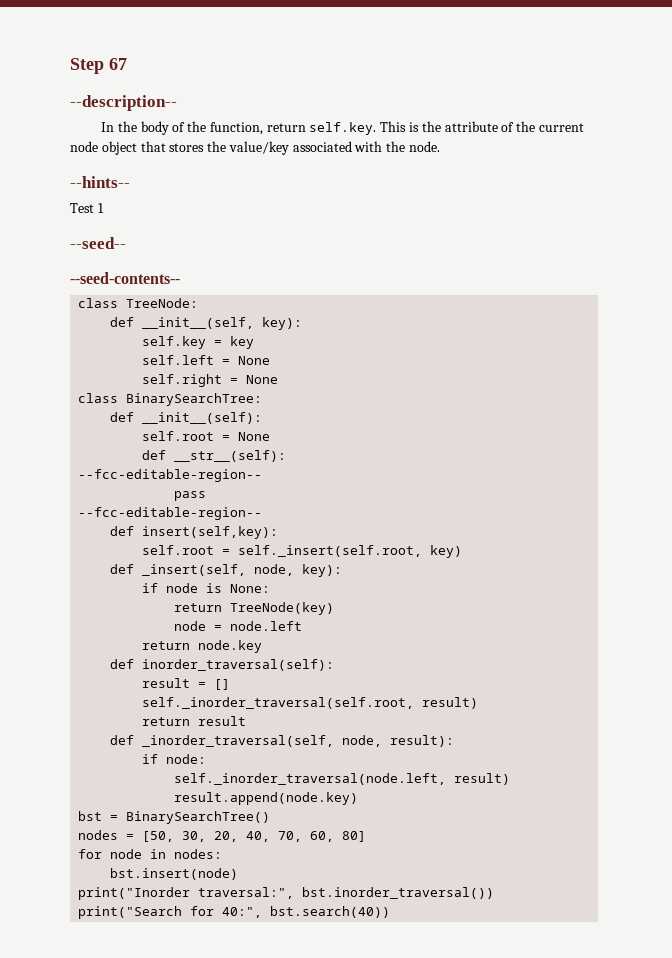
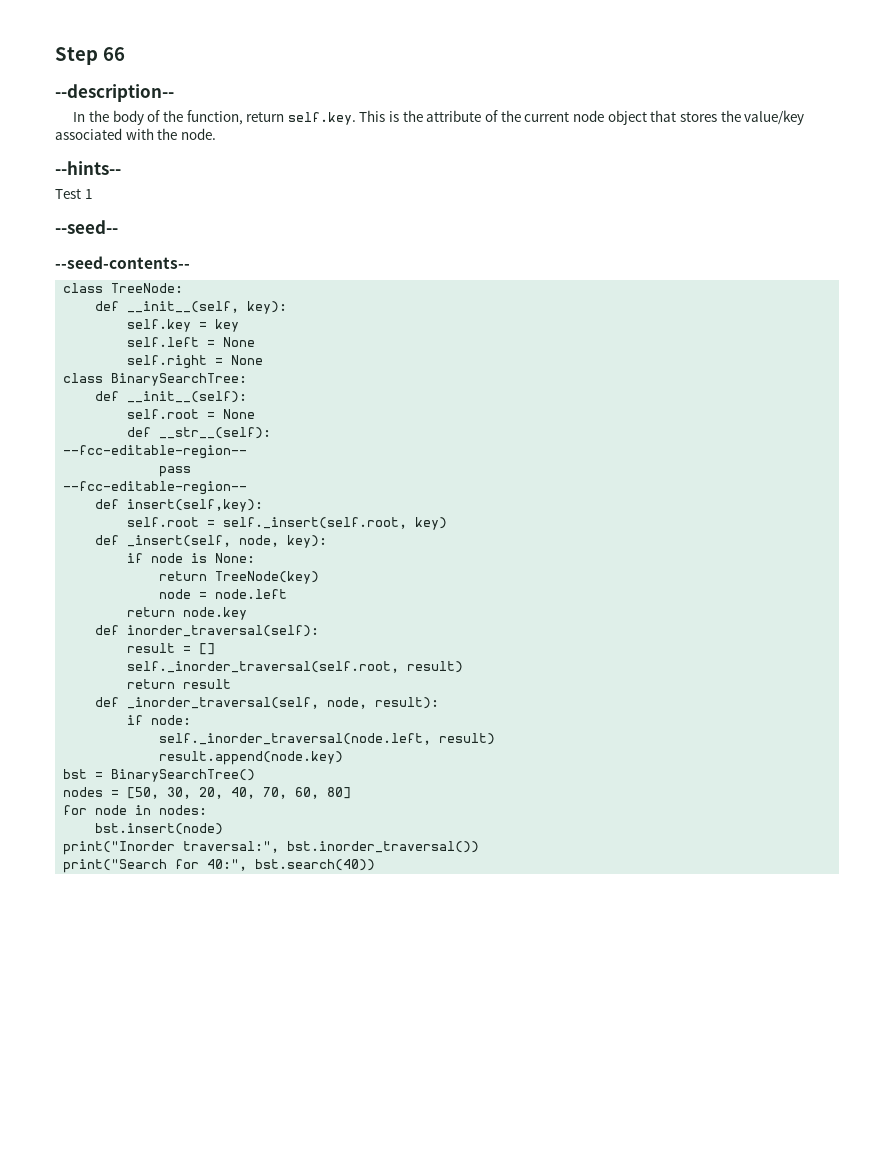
- Step 67
+ Step 66

